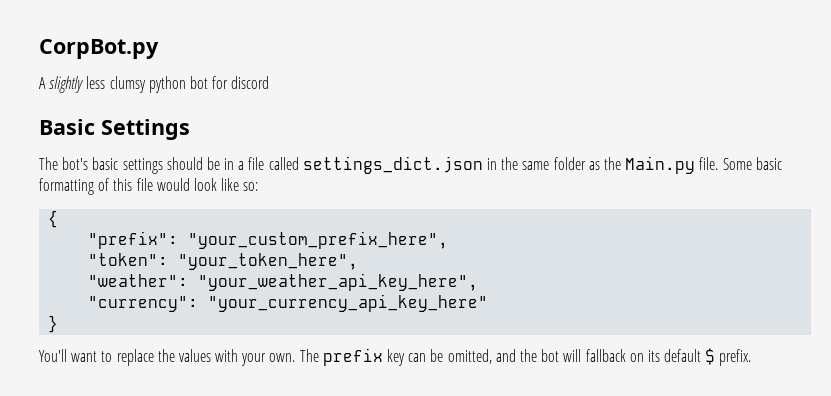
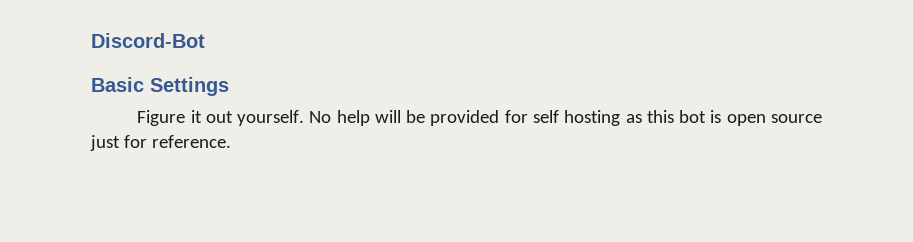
- CorpBot.py
- A slightly less clumsy python bot for discord
+ Discord-Bot
  Basic Settings
- The bot's basic settings should be in a file called settings_dict.json in the same folder as the Main.py file. Some basic formatting of this file would look like so:
- {
- "prefix": "your_custom_prefix_here",
- "token": "your_token_here",
- "weather": "your_weather_api_key_here",
- "currency": "your_currency_api_key_here"
- }
- You'll want to replace the values with your own. The prefix key can be omitted, and the bot will fallback on its default $ prefix.
+ Figure it out yourself. No help will be provided for self hosting as this bot is open source just for reference.

